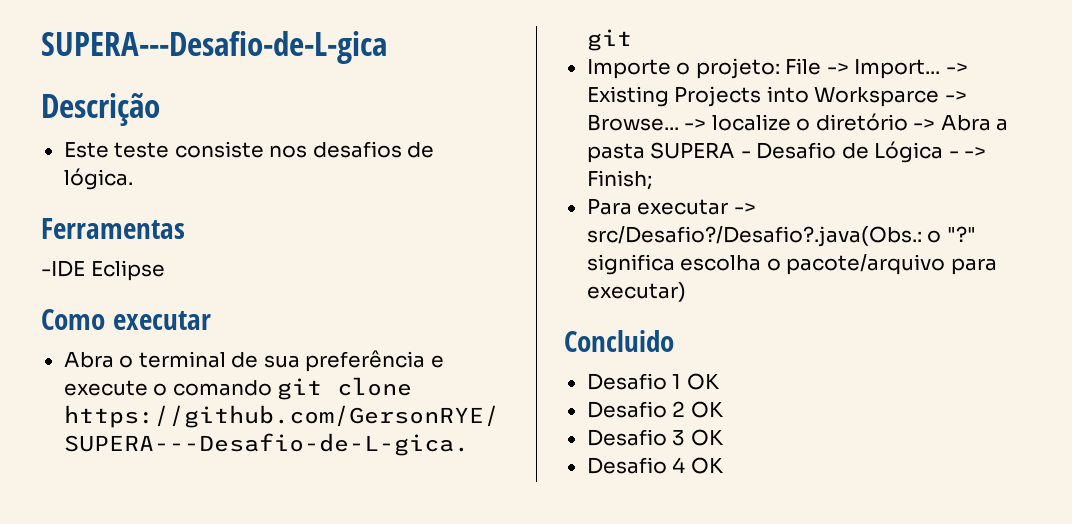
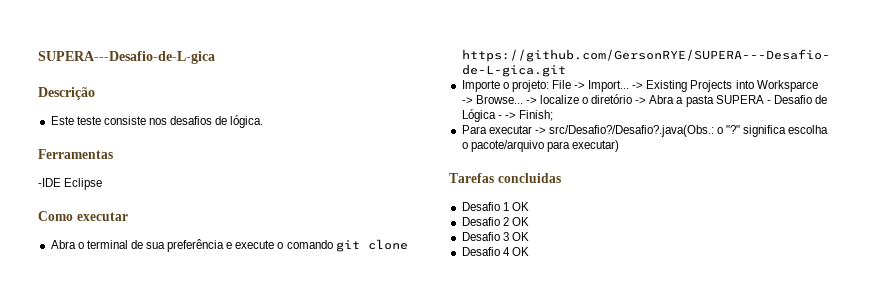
- Concluido
+ Tarefas concluidas

